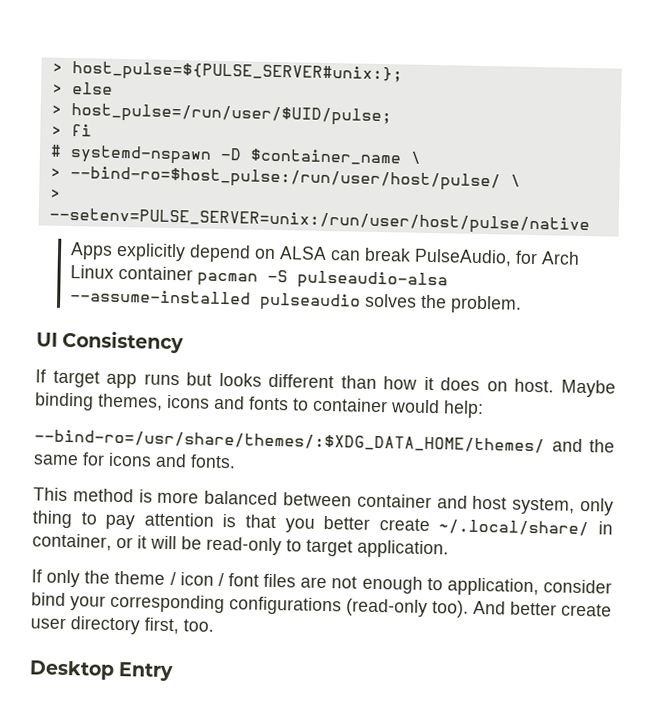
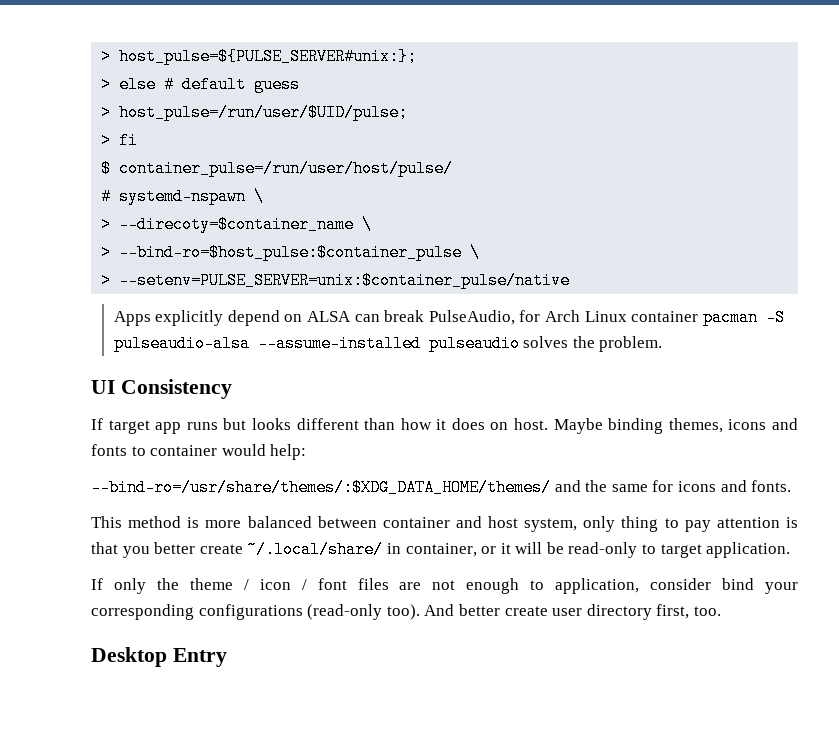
- > else
+ > else # default guess
+ $ container_pulse=/run/user/host/pulse/
- # systemd-nspawn -D $container_name \
- > --bind-ro=$host_pulse:/run/user/host/pulse/ \
- > --setenv=PULSE_SERVER=unix:/run/user/host/pulse/native
+ # systemd-nspawn \
+ > --direcoty=$container_name \
+ > --bind-ro=$host_pulse:$container_pulse \
+ > --setenv=PULSE_SERVER=unix:$container_pulse/native

